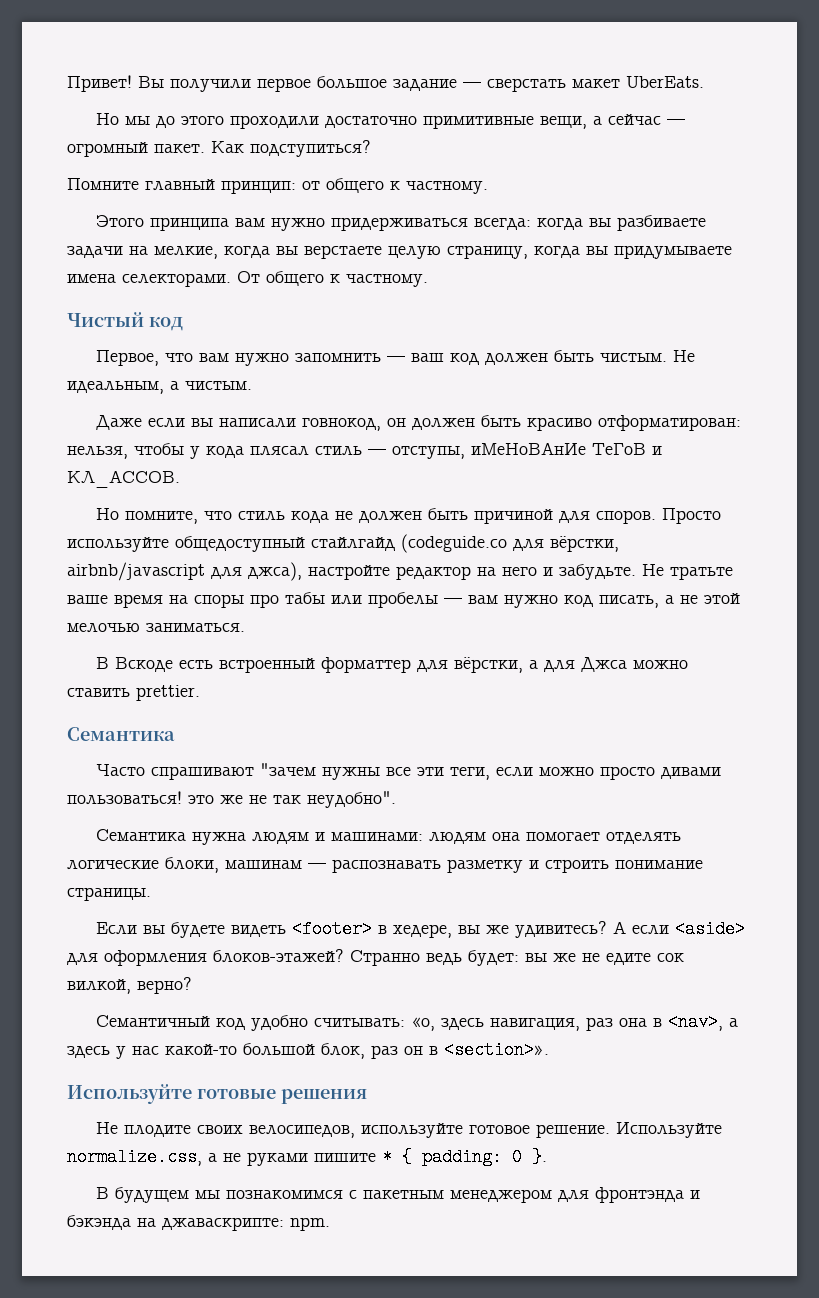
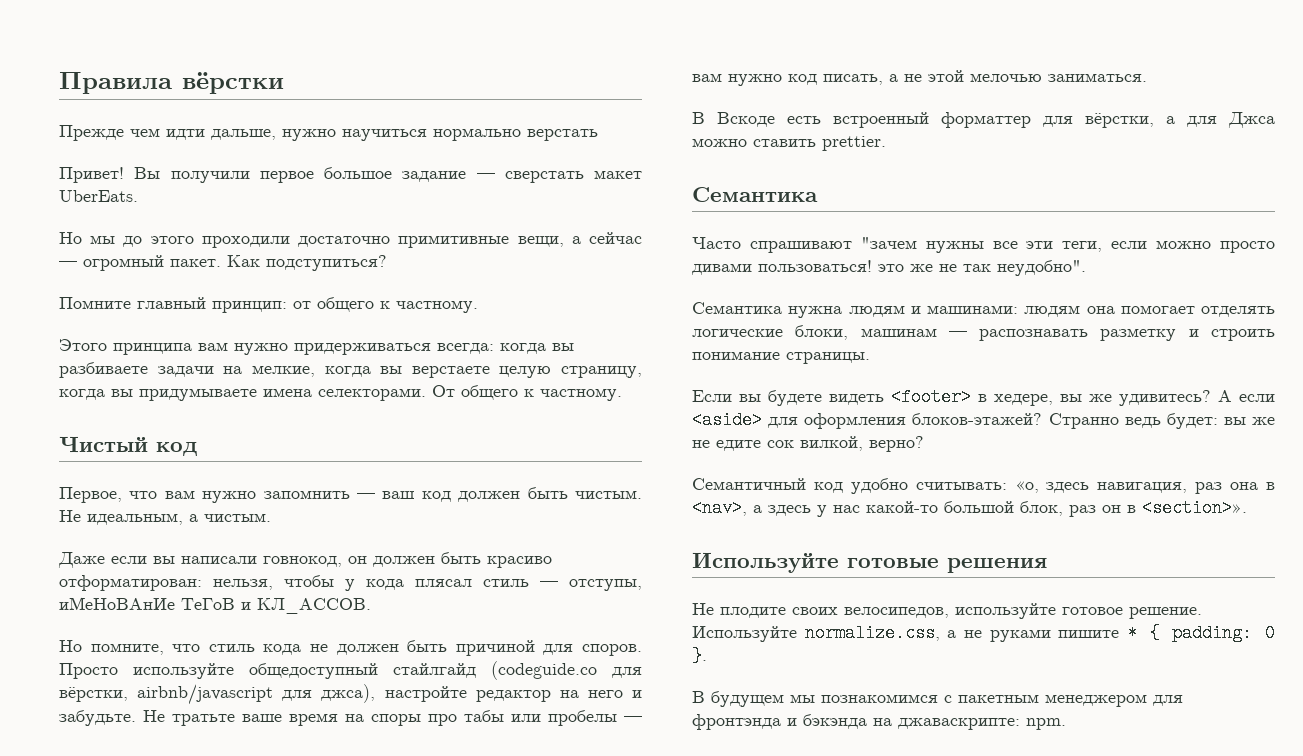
+ Правила вёрстки
+ Прежде чем идти дальше, нужно научиться нормально верстать

